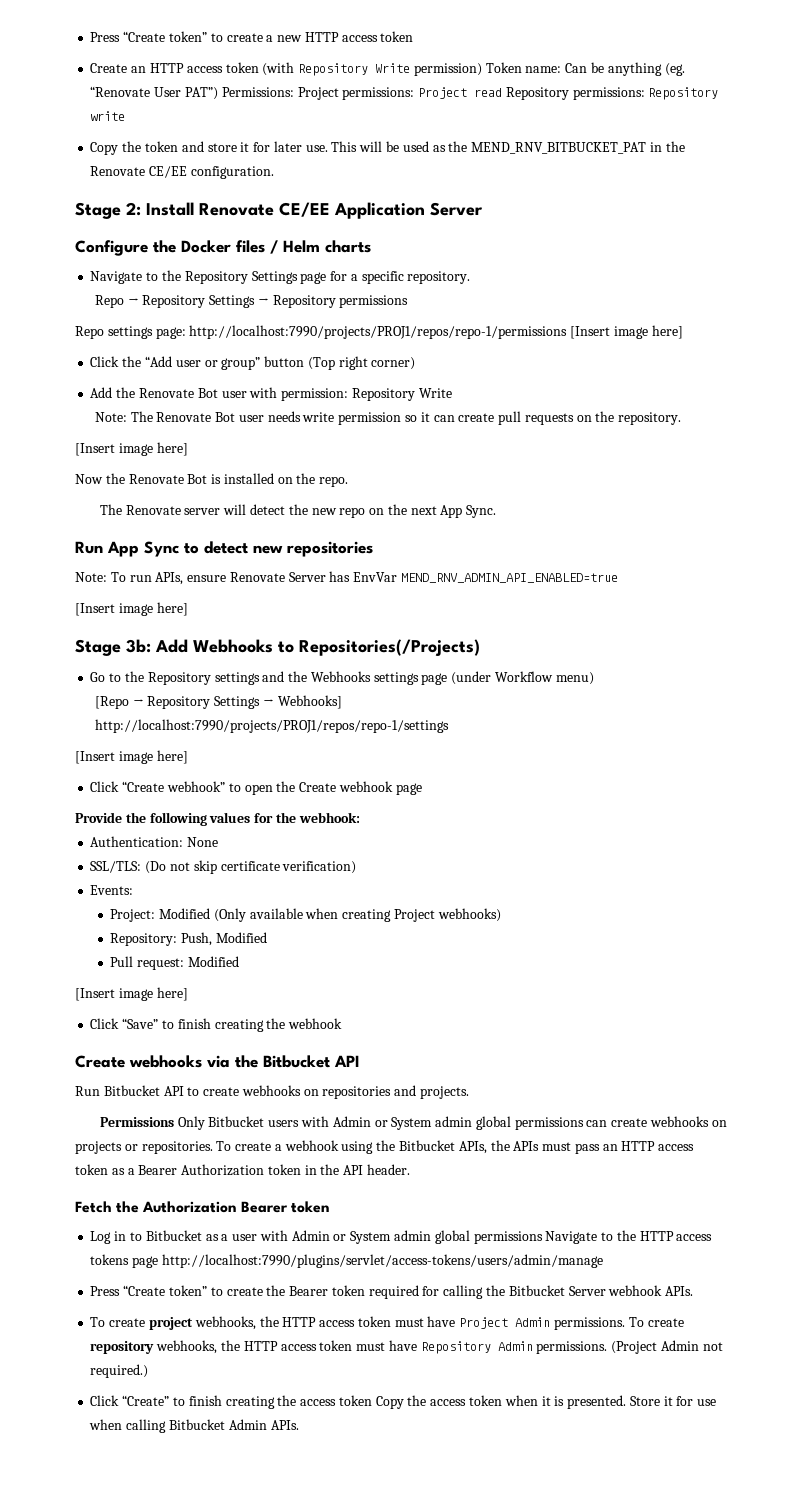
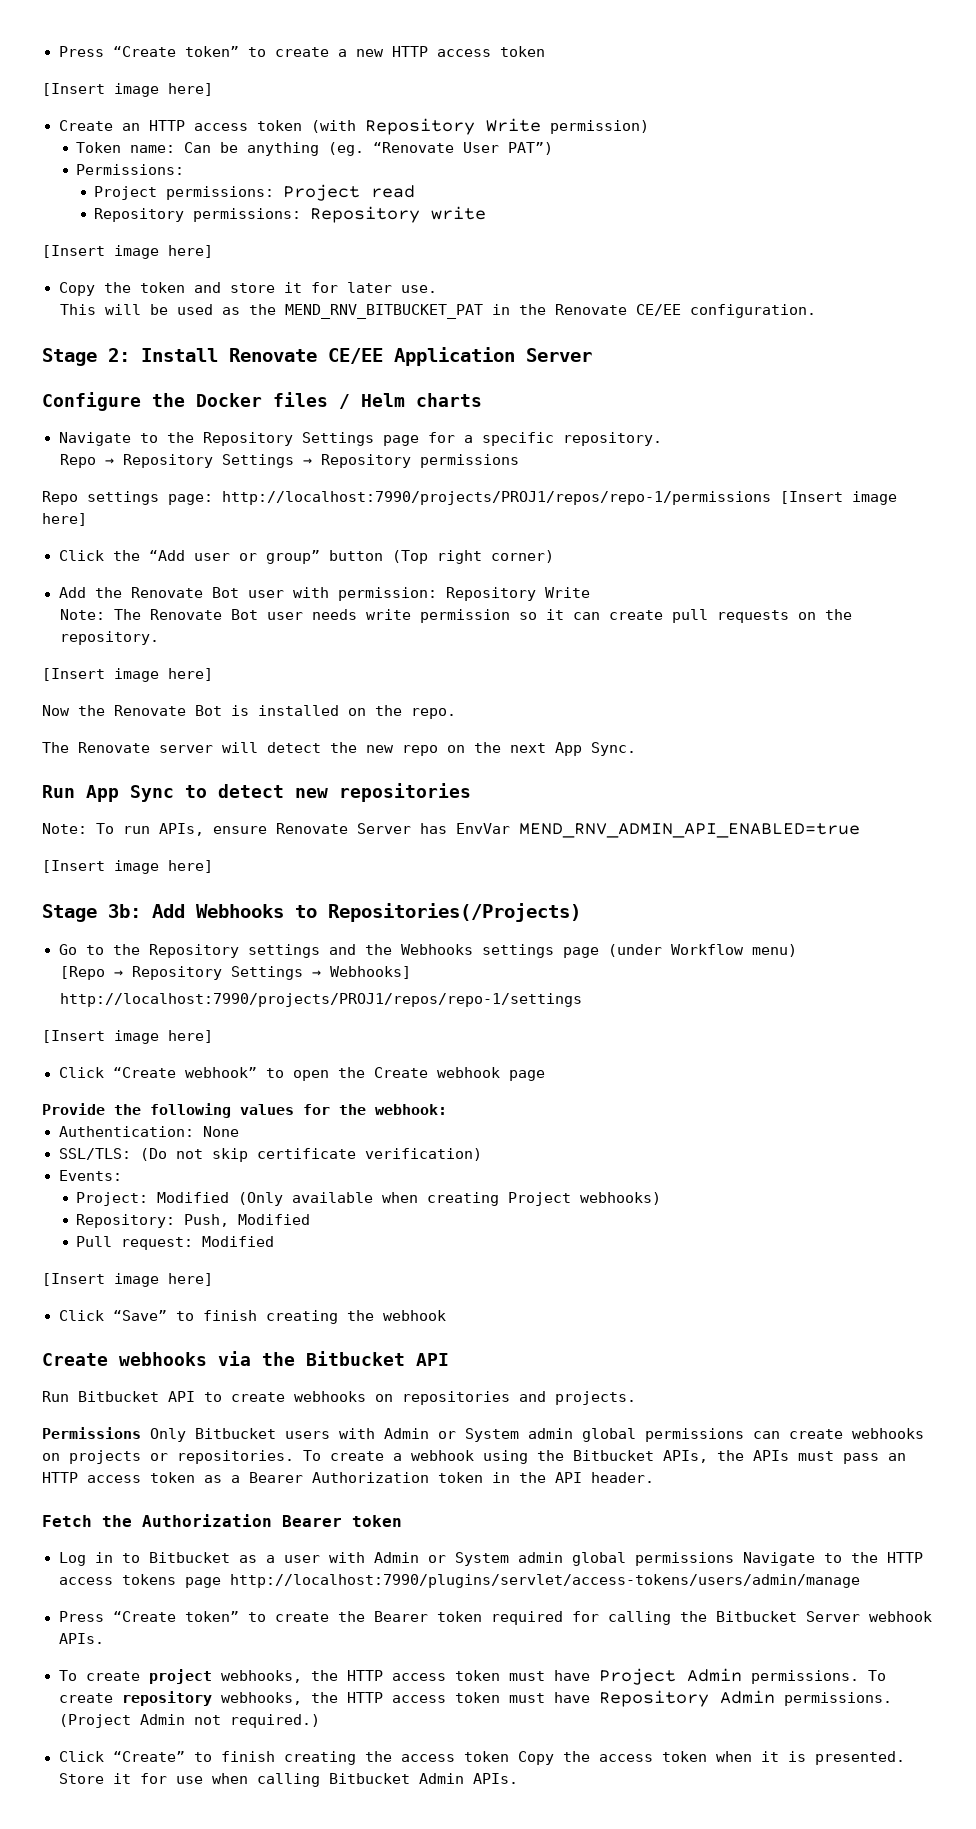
  Press “Create token” to create a new HTTP access token
+ [Insert image here]
- Create an HTTP access token (with Repository Write permission) Token name: Can be anything (eg. “Renovate User PAT”) Permissions: Project permissions: Project read Repository permissions: Repository write
+ Create an HTTP access token (with Repository Write permission)
+ Token name: Can be anything (eg. “Renovate User PAT”)
+ Permissions:
+ Project permissions: Project read
+ Repository permissions: Repository write
+ [Insert image here]
- Copy the token and store it for later use. This will be used as the MEND_RNV_BITBUCKET_PAT in the Renovate CE/EE configuration.
+ Copy the token and store it for later use.
+ This will be used as the MEND_RNV_BITBUCKET_PAT in the Renovate CE/EE configuration.

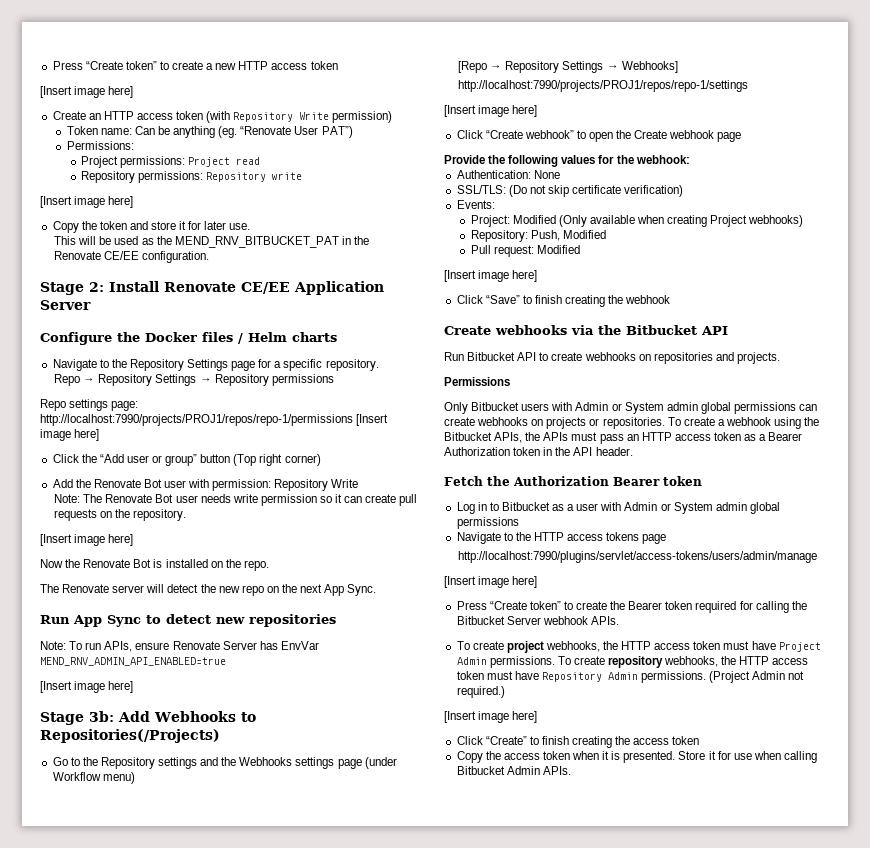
- Permissions Only Bitbucket users with Admin or System admin global permissions can create webhooks on projects or repositories.
+ Permissions
+ Only Bitbucket users with Admin or System admin global permissions can create webhooks on projects or repositories.
- Log in to Bitbucket as a user with Admin or System admin global permissions Navigate to the HTTP access tokens page http://localhost:7990/plugins/servlet/access-tokens/users/admin/manage
+ Log in to Bitbucket as a user with Admin or System admin global permissions
+ Navigate to the HTTP access tokens page
+ http://localhost:7990/plugins/servlet/access-tokens/users/admin/manage
+ [Insert image here]
  (Project Admin not required.)
+ [Insert image here]
- Click “Create” to finish creating the access token Copy the access token when it is presented.
+ Click “Create” to finish creating the access token
+ Copy the access token when it is presented.

